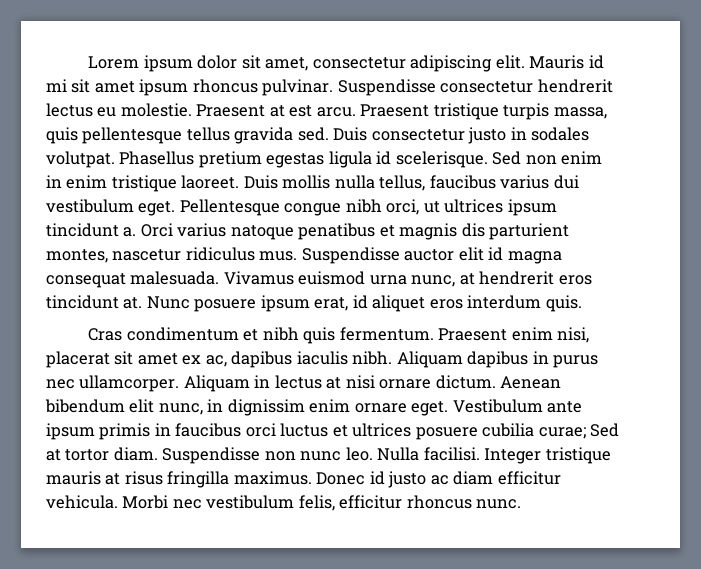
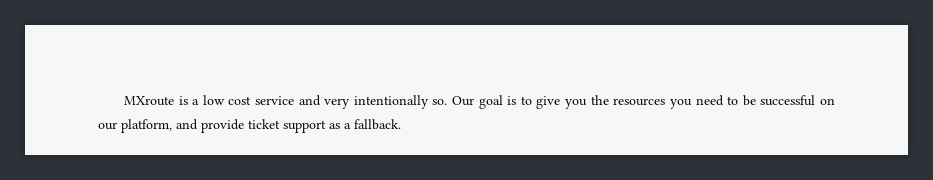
- Lorem ipsum dolor sit amet, consectetur adipiscing elit. Mauris id mi sit amet ipsum rhoncus pulvinar. Suspendisse consectetur hendrerit lectus eu molestie. Praesent at est arcu. Praesent tristique turpis massa, quis pellentesque tellus gravida sed. Duis consectetur justo in sodales volutpat. Phasellus pretium egestas ligula id scelerisque. Sed non enim in enim tristique laoreet. Duis mollis nulla tellus, faucibus varius dui vestibulum eget. Pellentesque congue nibh orci, ut ultrices ipsum tincidunt a. Orci varius natoque penatibus et magnis dis parturient montes, nascetur ridiculus mus. Suspendisse auctor elit id magna consequat malesuada. Vivamus euismod urna nunc, at hendrerit eros tincidunt at. Nunc posuere ipsum erat, id aliquet eros interdum quis.
- Cras condimentum et nibh quis fermentum. Praesent enim nisi, placerat sit amet ex ac, dapibus iaculis nibh. Aliquam dapibus in purus nec ullamcorper. Aliquam in lectus at nisi ornare dictum. Aenean bibendum elit nunc, in dignissim enim ornare eget. Vestibulum ante ipsum primis in faucibus orci luctus et ultrices posuere cubilia curae; Sed at tortor diam. Suspendisse non nunc leo. Nulla facilisi. Integer tristique mauris at risus fringilla maximus. Donec id justo ac diam efficitur vehicula. Morbi nec vestibulum felis, efficitur rhoncus nunc.
+ MXroute is a low cost service and very intentionally so. Our goal is to give you the resources you need to be successful on our platform, and provide ticket support as a fallback.

